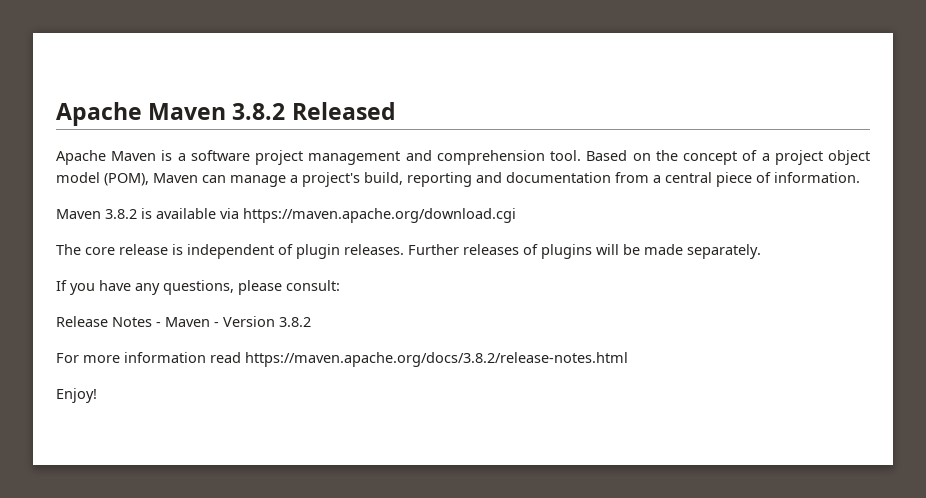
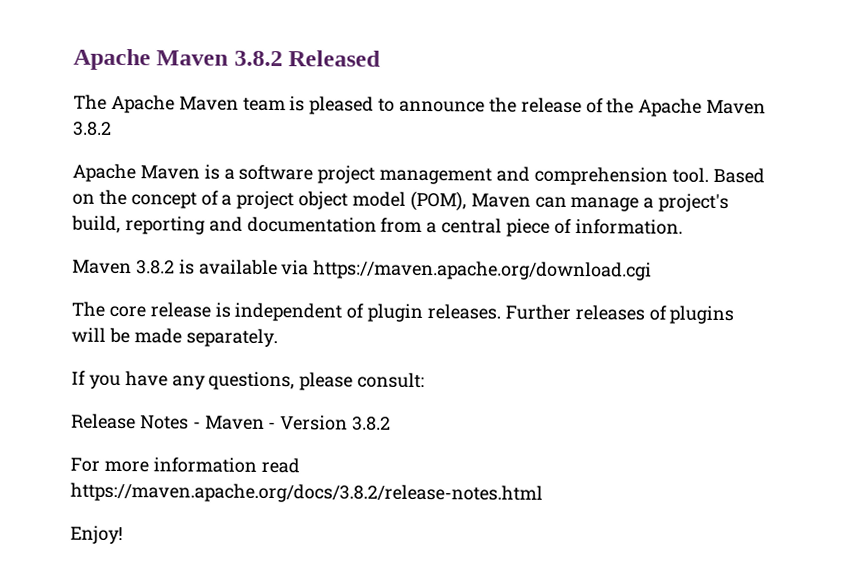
+ The Apache Maven team is pleased to announce the release of the Apache Maven 3.8.2

